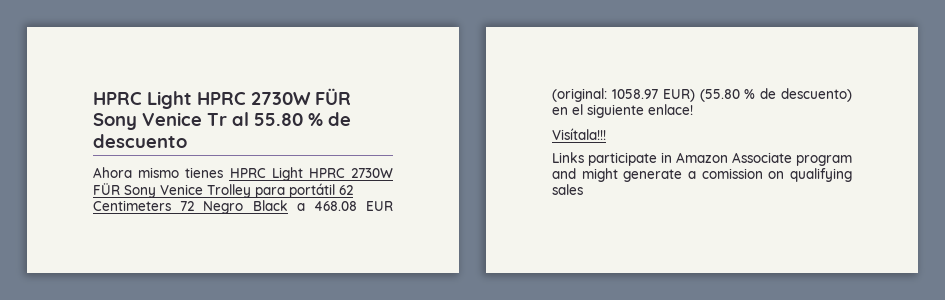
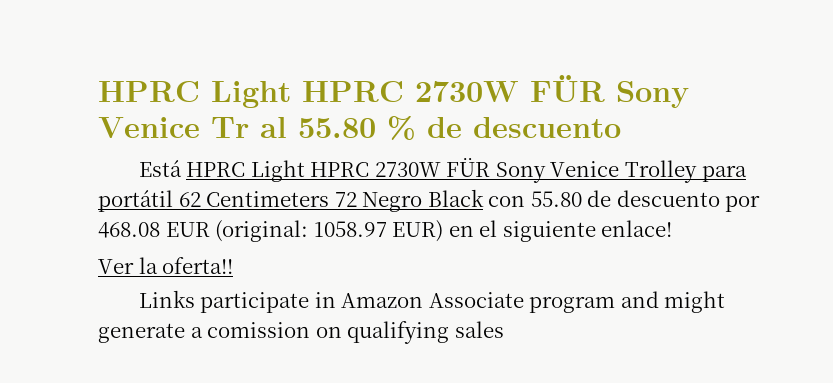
- Ahora mismo tienes HPRC Light HPRC 2730W FÜR Sony Venice Trolley para portátil 62 Centimeters 72 Negro Black a 468.08 EUR (original: 1058.97 EUR) (55.80 % de descuento) en el siguiente enlace!
+ Está HPRC Light HPRC 2730W FÜR Sony Venice Trolley para portátil 62 Centimeters 72 Negro Black con 55.80 de descuento por 468.08 EUR (original: 1058.97 EUR) en el siguiente enlace!
- Visítala!!!
+ Ver la oferta!!

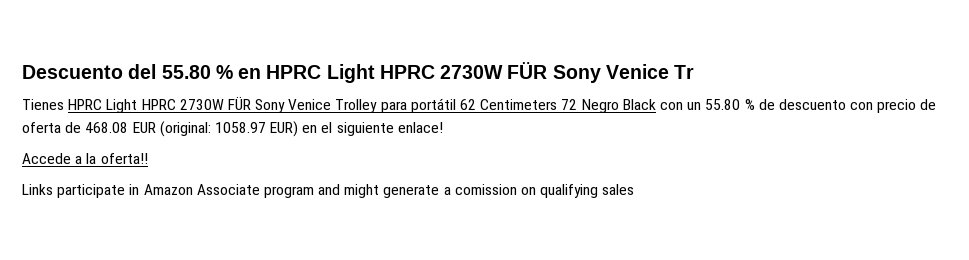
- HPRC Light HPRC 2730W FÜR Sony Venice Tr al 55.80 % de descuento
- Está HPRC Light HPRC 2730W FÜR Sony Venice Trolley para portátil 62 Centimeters 72 Negro Black con 55.80 de descuento por 468.08 EUR (original: 1058.97 EUR) en el siguiente enlace!
+ Descuento del 55.80 % en HPRC Light HPRC 2730W FÜR Sony Venice Tr
+ Tienes HPRC Light HPRC 2730W FÜR Sony Venice Trolley para portátil 62 Centimeters 72 Negro Black con un 55.80 % de descuento con precio de oferta de 468.08 EUR (original: 1058.97 EUR) en el siguiente enlace!
- Ver la oferta!!
+ Accede a la oferta!!

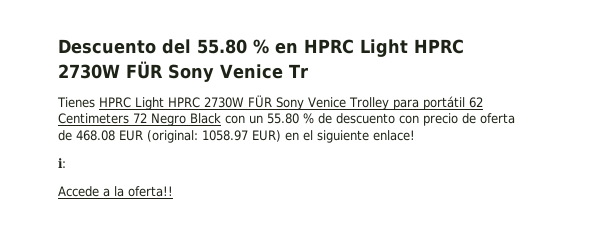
+ ℹ:
- Links participate in Amazon Associate program and might generate a comission on qualifying sales

